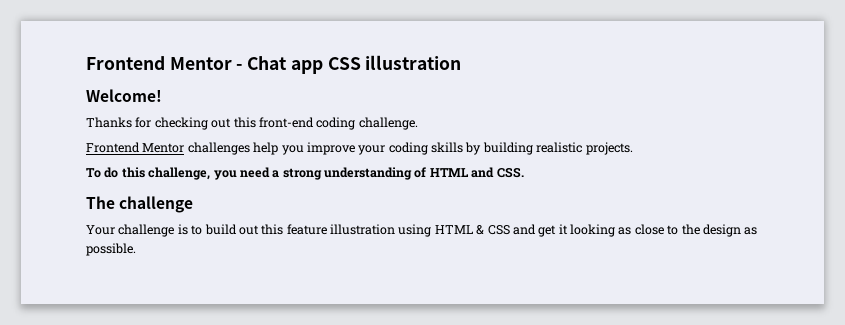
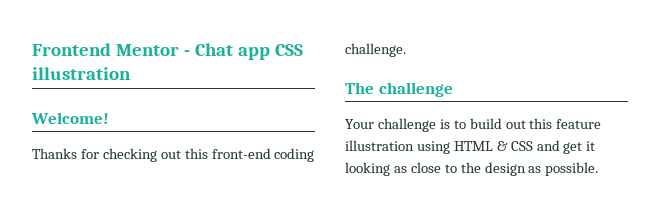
- Frontend Mentor challenges help you improve your coding skills by building realistic projects.
- To do this challenge, you need a strong understanding of HTML and CSS.

